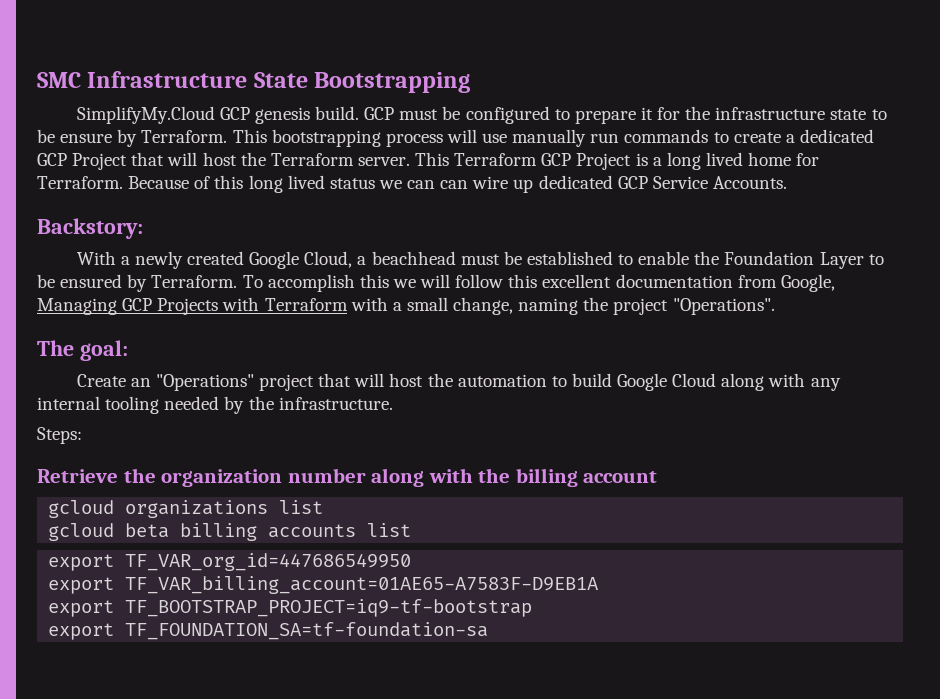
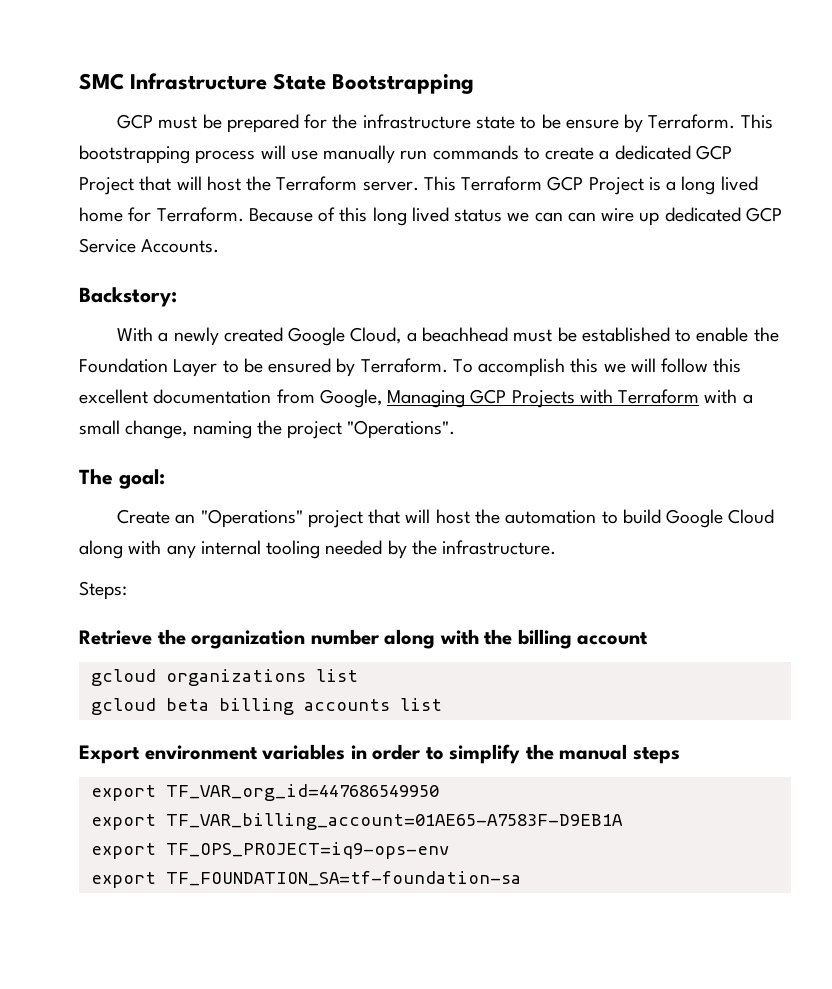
- SimplifyMy.Cloud GCP genesis build. GCP must be configured to prepare it for the infrastructure state to be ensure by Terraform.
+ GCP must be prepared for the infrastructure state to be ensure by Terraform.
+ Export environment variables in order to simplify the manual steps
- export TF_BOOTSTRAP_PROJECT=iq9-tf-bootstrap
+ export TF_OPS_PROJECT=iq9-ops-env

